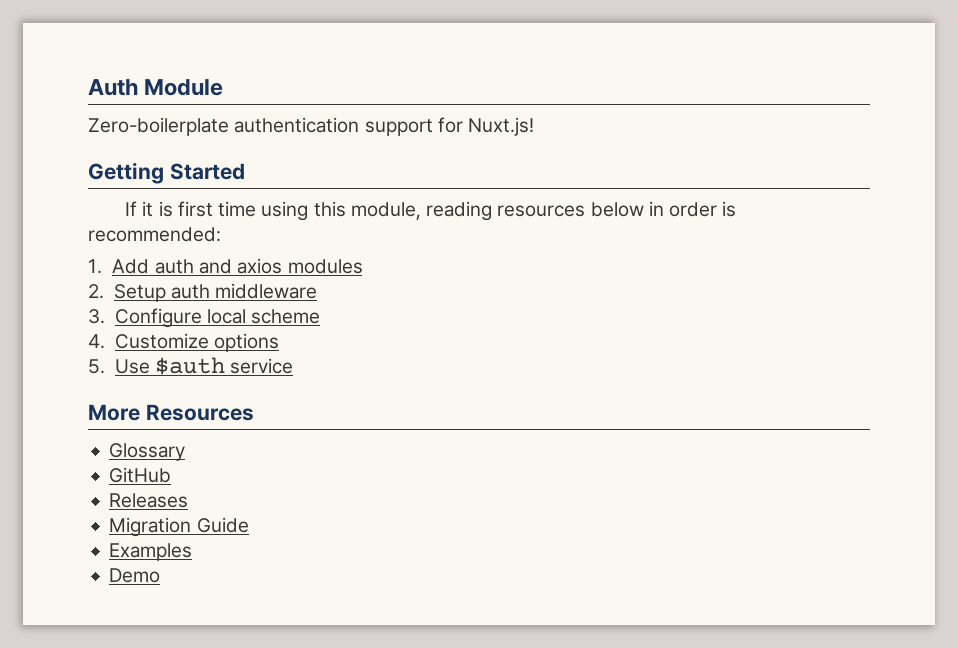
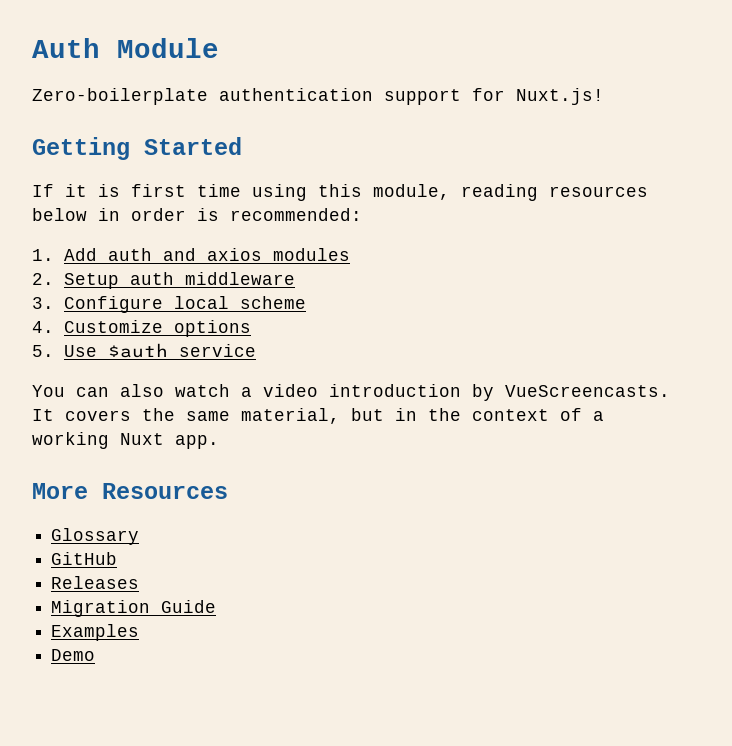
+ You can also watch a video introduction by VueScreencasts. It covers the same material, but in the context of a working Nuxt app.

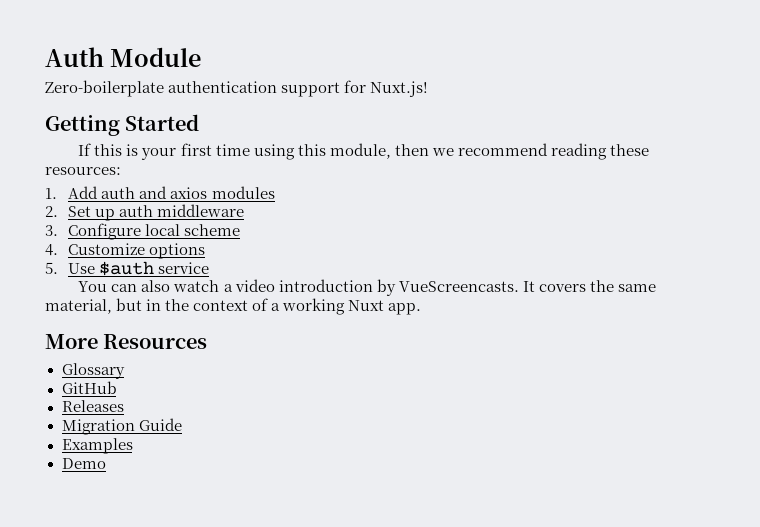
- If it is first time using this module, reading resources below in order is recommended:
+ If this is your first time using this module, then we recommend reading these resources:
- 2. Setup auth middleware
+ 2. Set up auth middleware

